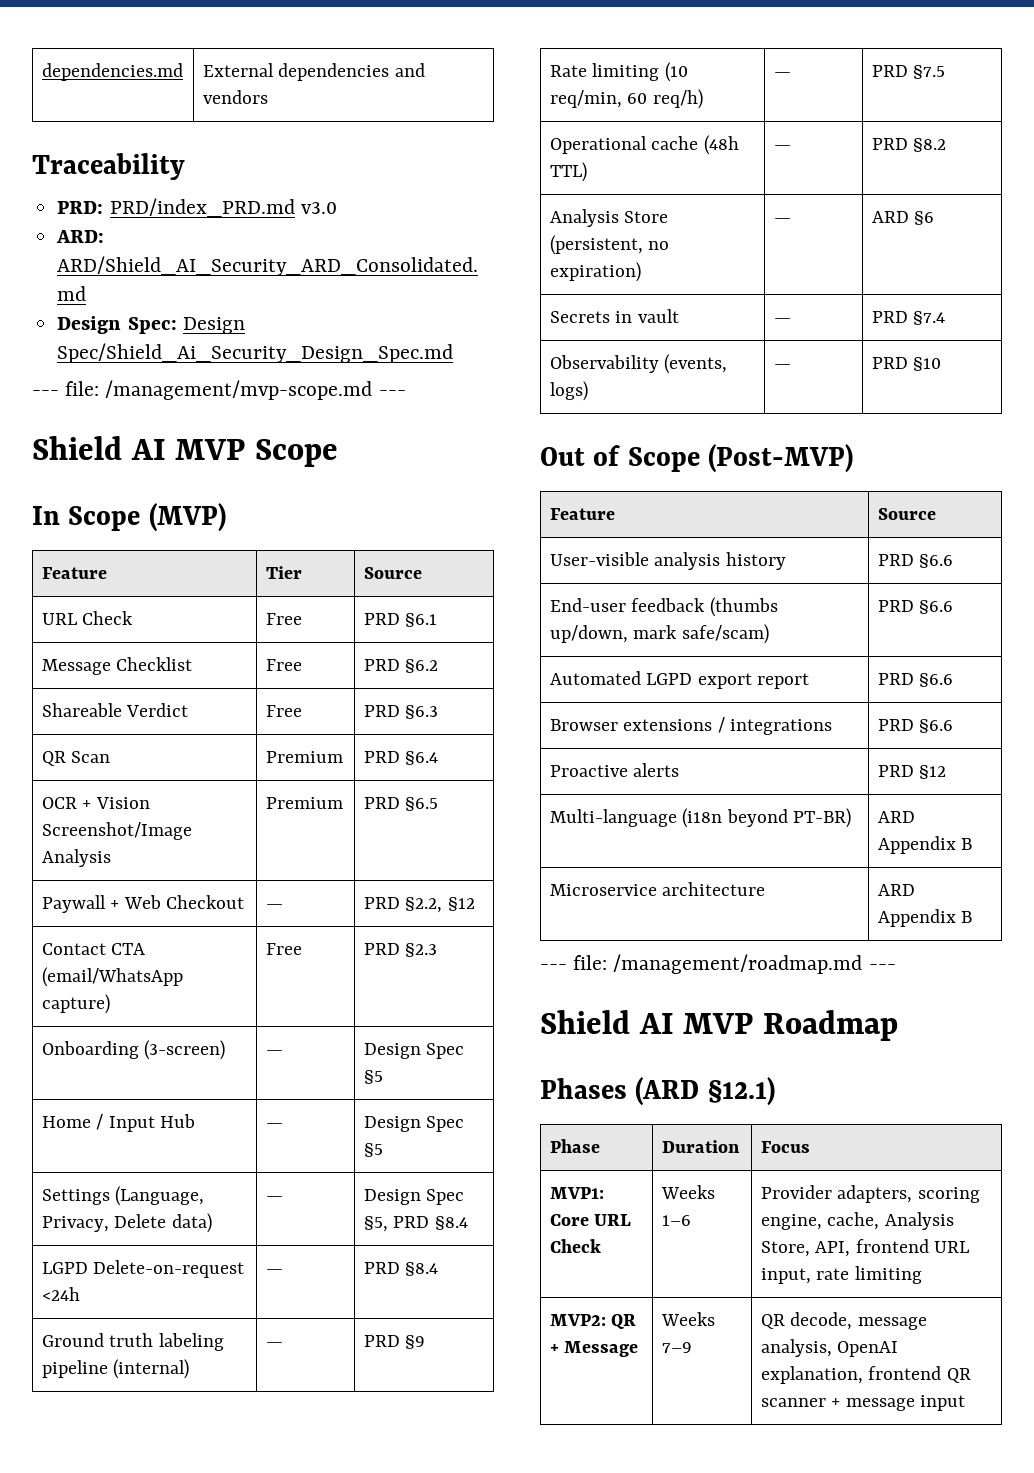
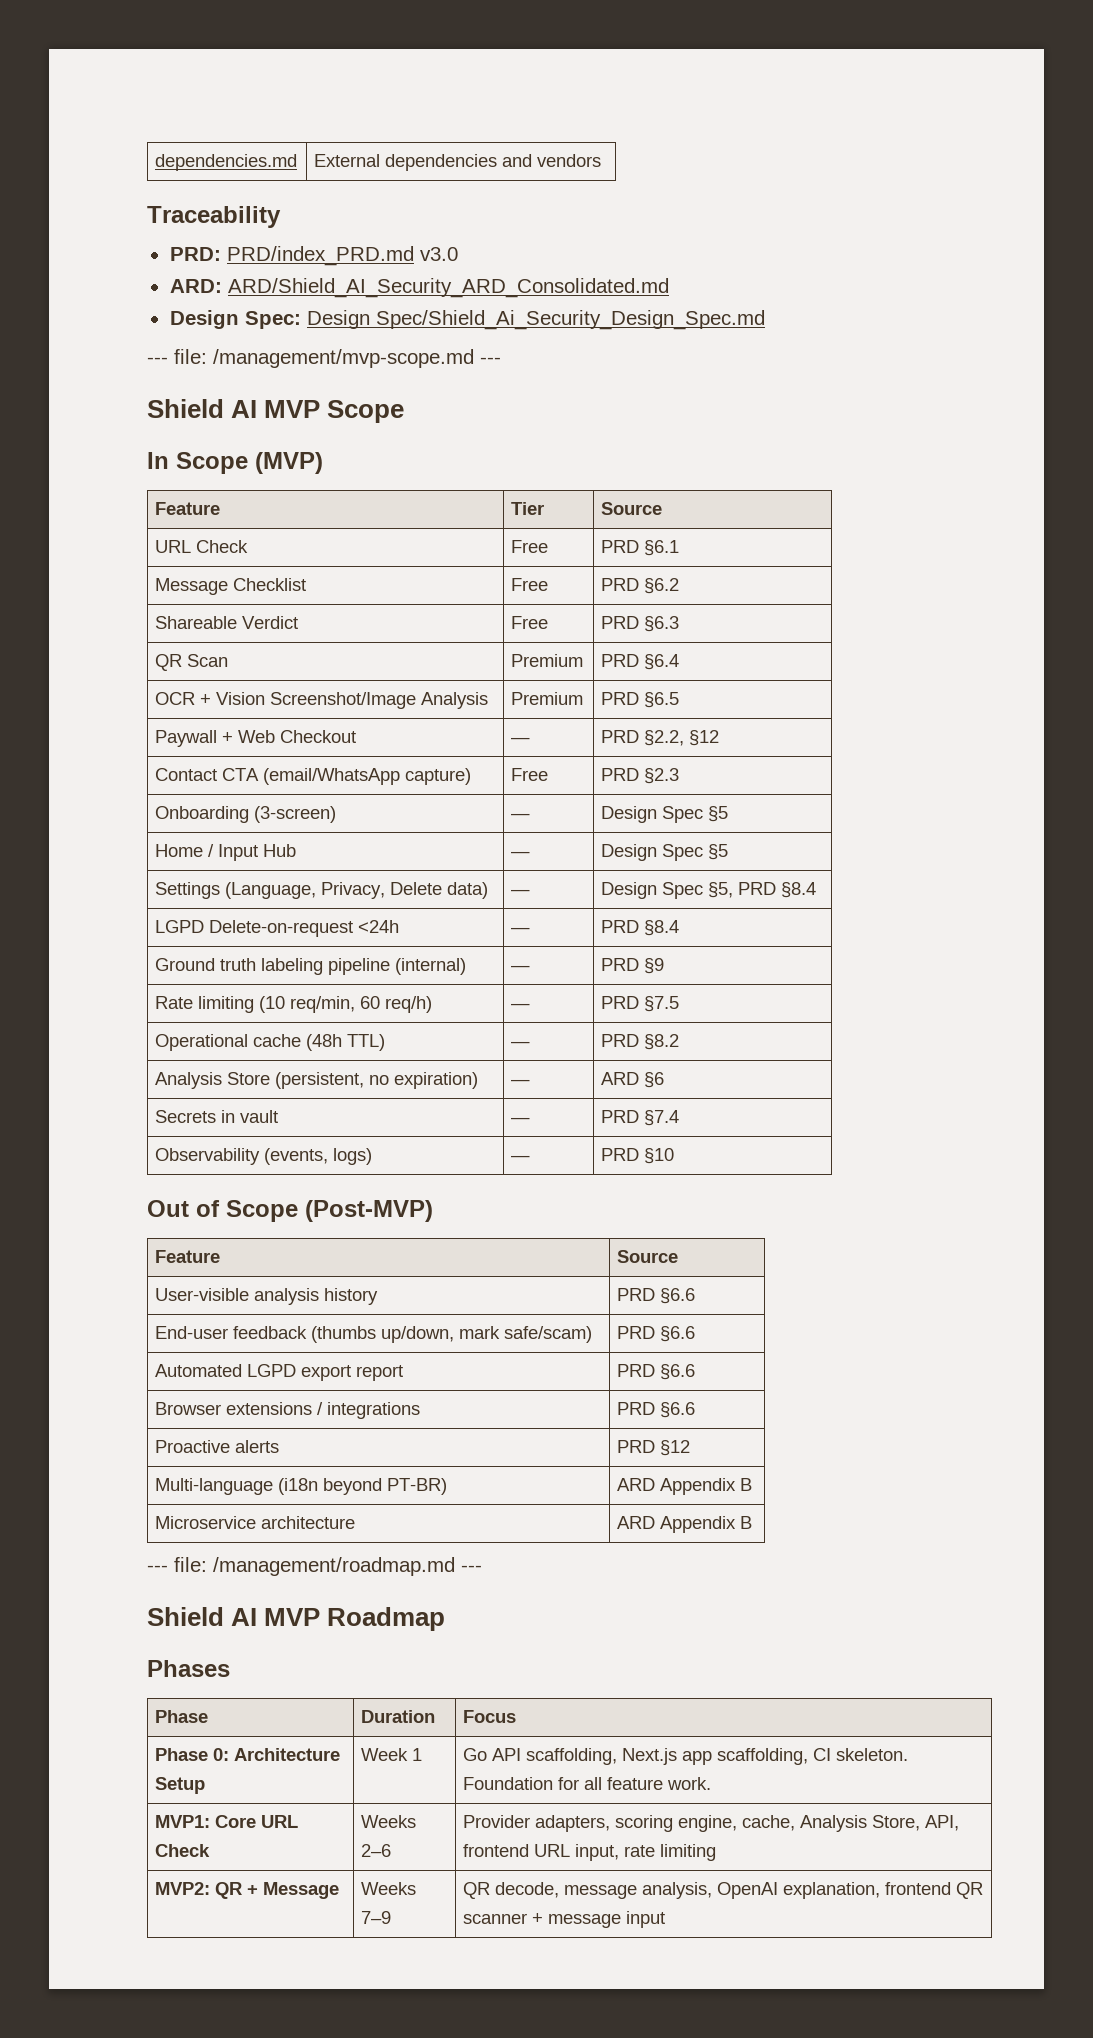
- Phases (ARD §12.1)
+ Phases
+ Phase 0: Architecture Setup | Week 1 | Go API scaffolding, Next.js app scaffolding, CI skeleton. Foundation for all feature work.
- MVP1: Core URL Check | Weeks 1–6 | Provider adapters, scoring engine, cache, Analysis Store, API, frontend URL input, rate limiting
+ MVP1: Core URL Check | Weeks 2–6 | Provider adapters, scoring engine, cache, Analysis Store, API, frontend URL input, rate limiting

